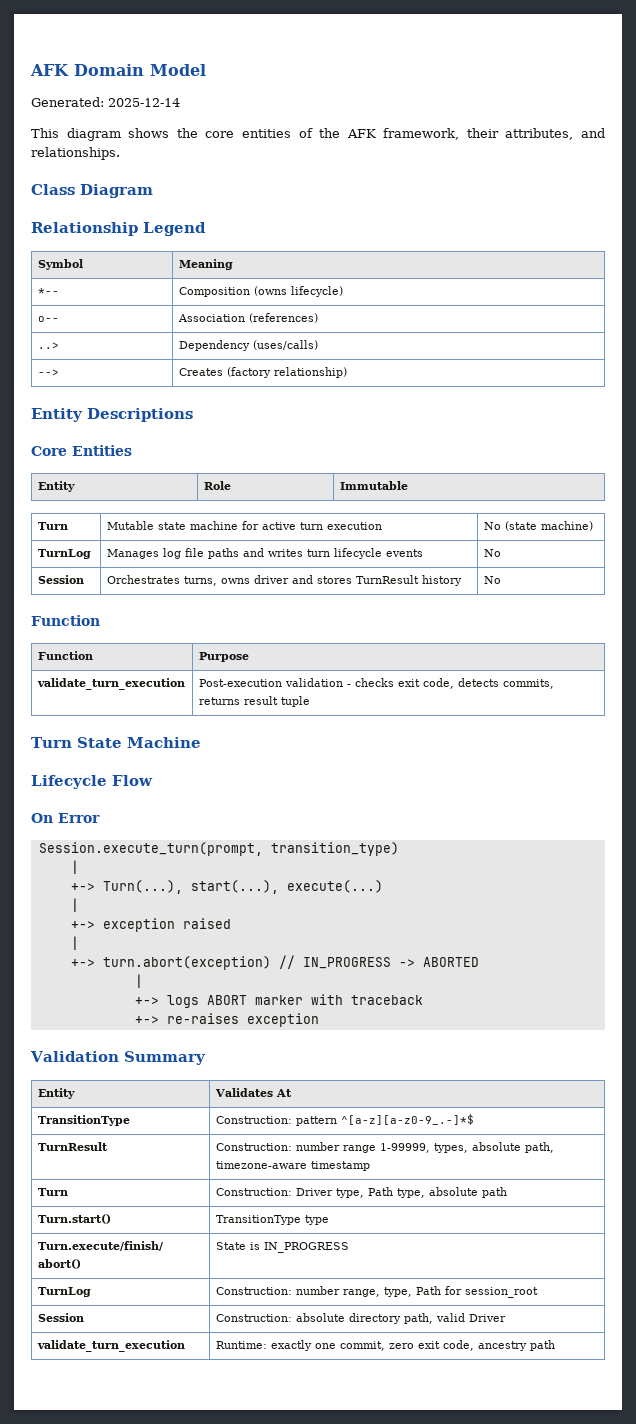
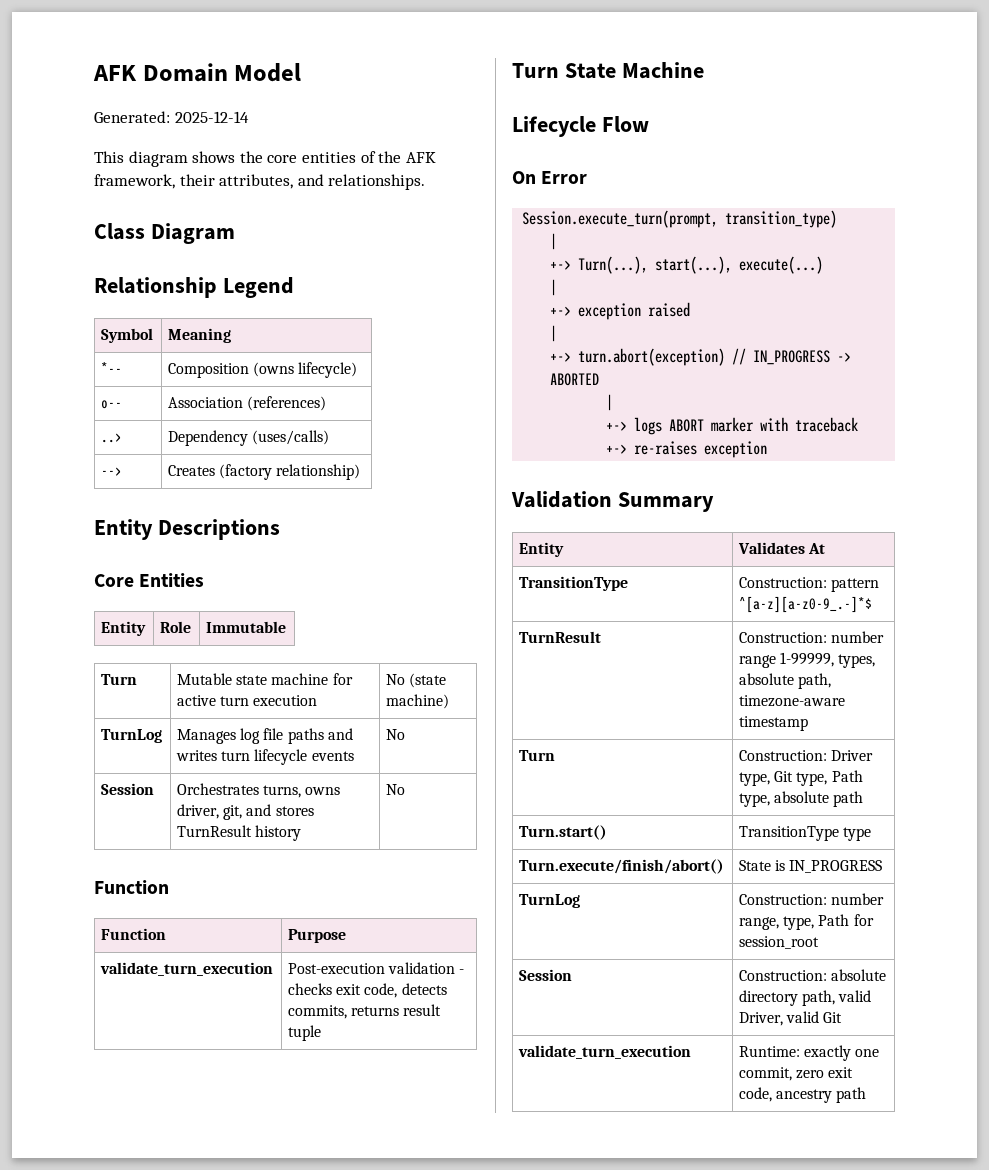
- Session | Orchestrates turns, owns driver and stores TurnResult history | No
+ Session | Orchestrates turns, owns driver, git, and stores TurnResult history | No
- Turn | Construction: Driver type, Path type, absolute path
+ Turn | Construction: Driver type, Git type, Path type, absolute path
- Session | Construction: absolute directory path, valid Driver
+ Session | Construction: absolute directory path, valid Driver, valid Git

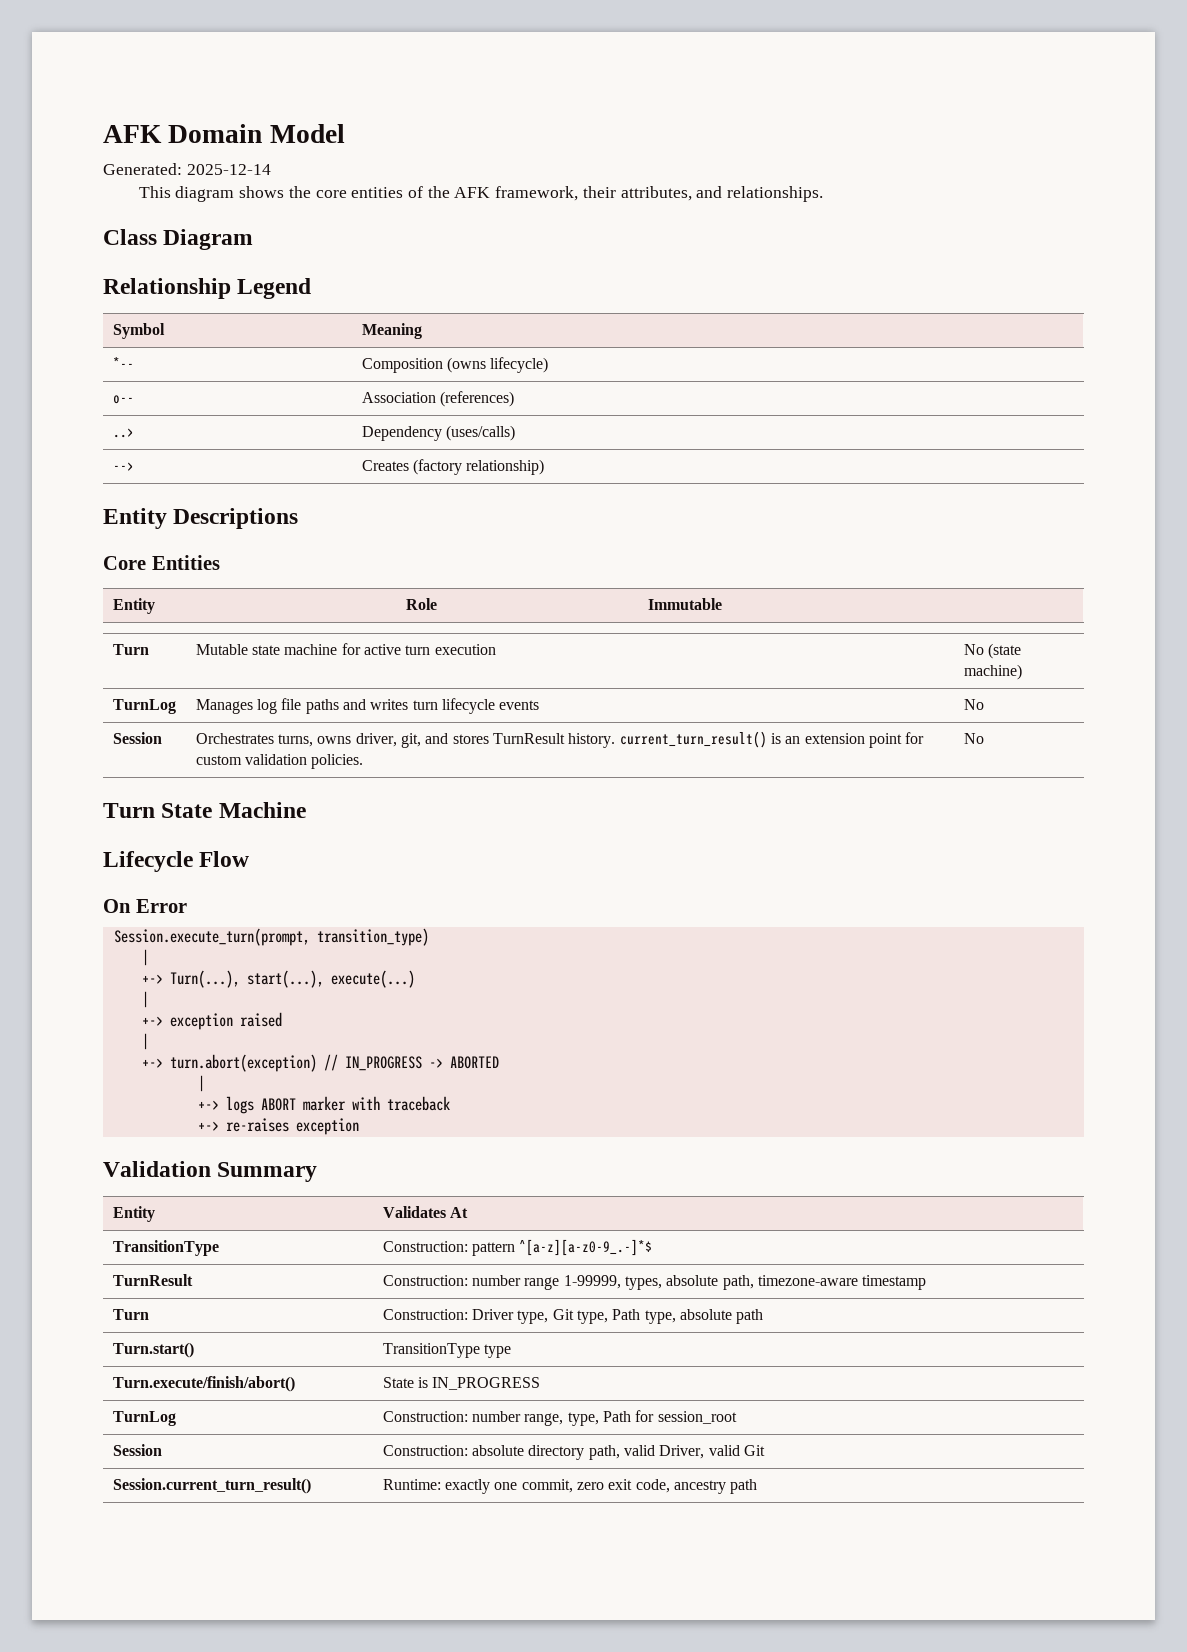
- Session | Orchestrates turns, owns driver, git, and stores TurnResult history | No
- Function
- Function | Purpose
- validate_turn_execution | Post-execution validation - checks exit code, detects commits, returns result tuple
+ Session | Orchestrates turns, owns driver, git, and stores TurnResult history. current_turn_result() is an extension point for custom validation policies. | No
- validate_turn_execution | Runtime: exactly one commit, zero exit code, ancestry path
+ Session.current_turn_result() | Runtime: exactly one commit, zero exit code, ancestry path

